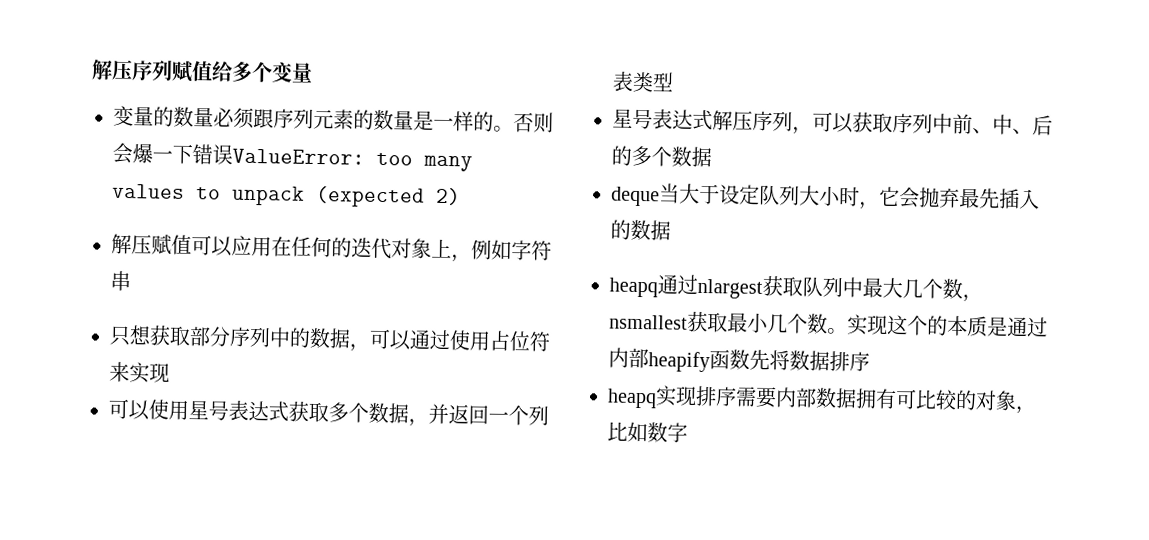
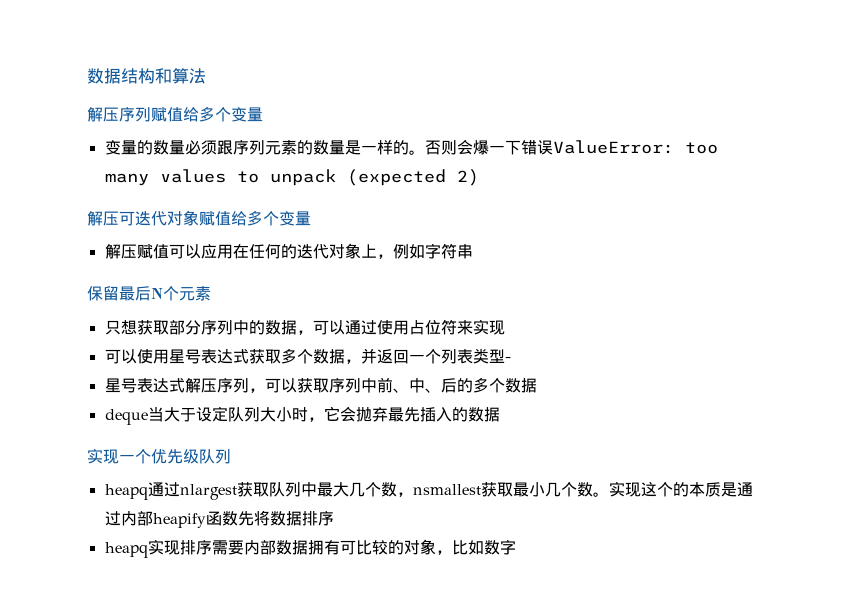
+ 数据结构和算法
+ 解压可迭代对象赋值给多个变量
+ 保留最后N个元素
- 可以使用星号表达式获取多个数据，并返回一个列表类型
+ 可以使用星号表达式获取多个数据，并返回一个列表类型-
+ 实现一个优先级队列

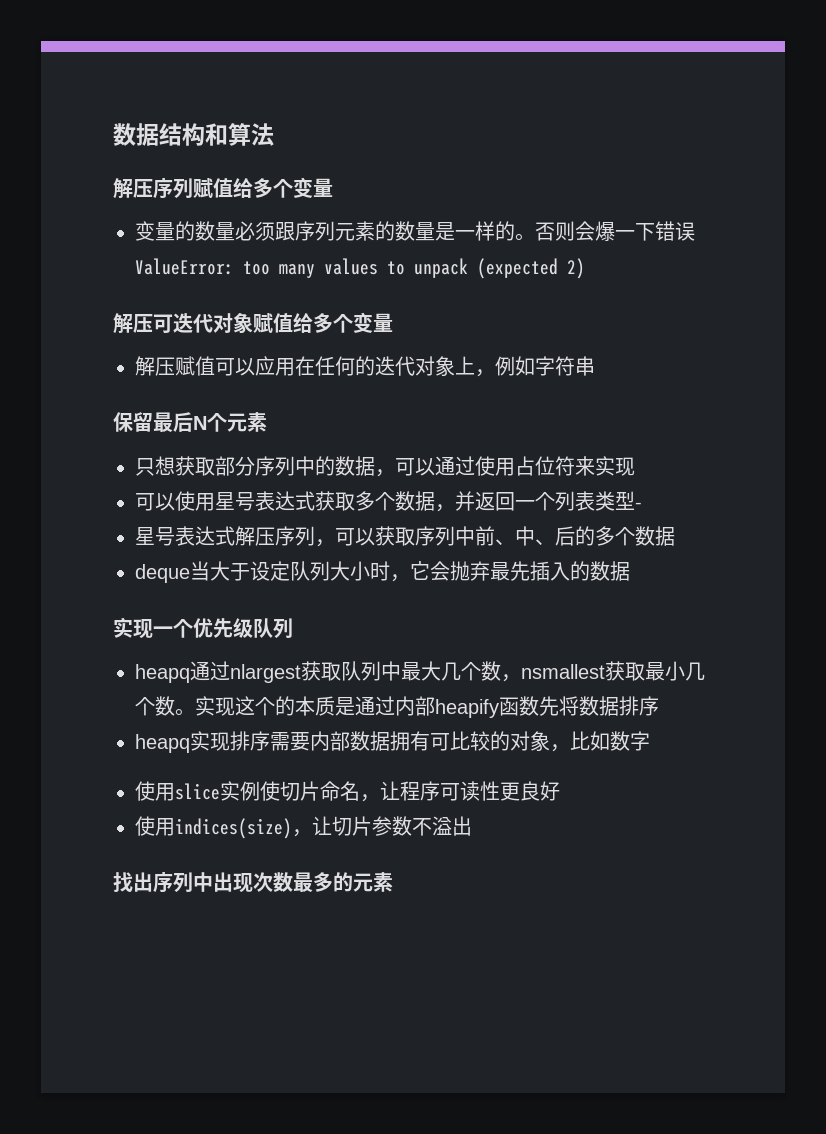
+ 使用slice实例使切片命名，让程序可读性更良好
+ 使用indices(size)，让切片参数不溢出
+ 找出序列中出现次数最多的元素

